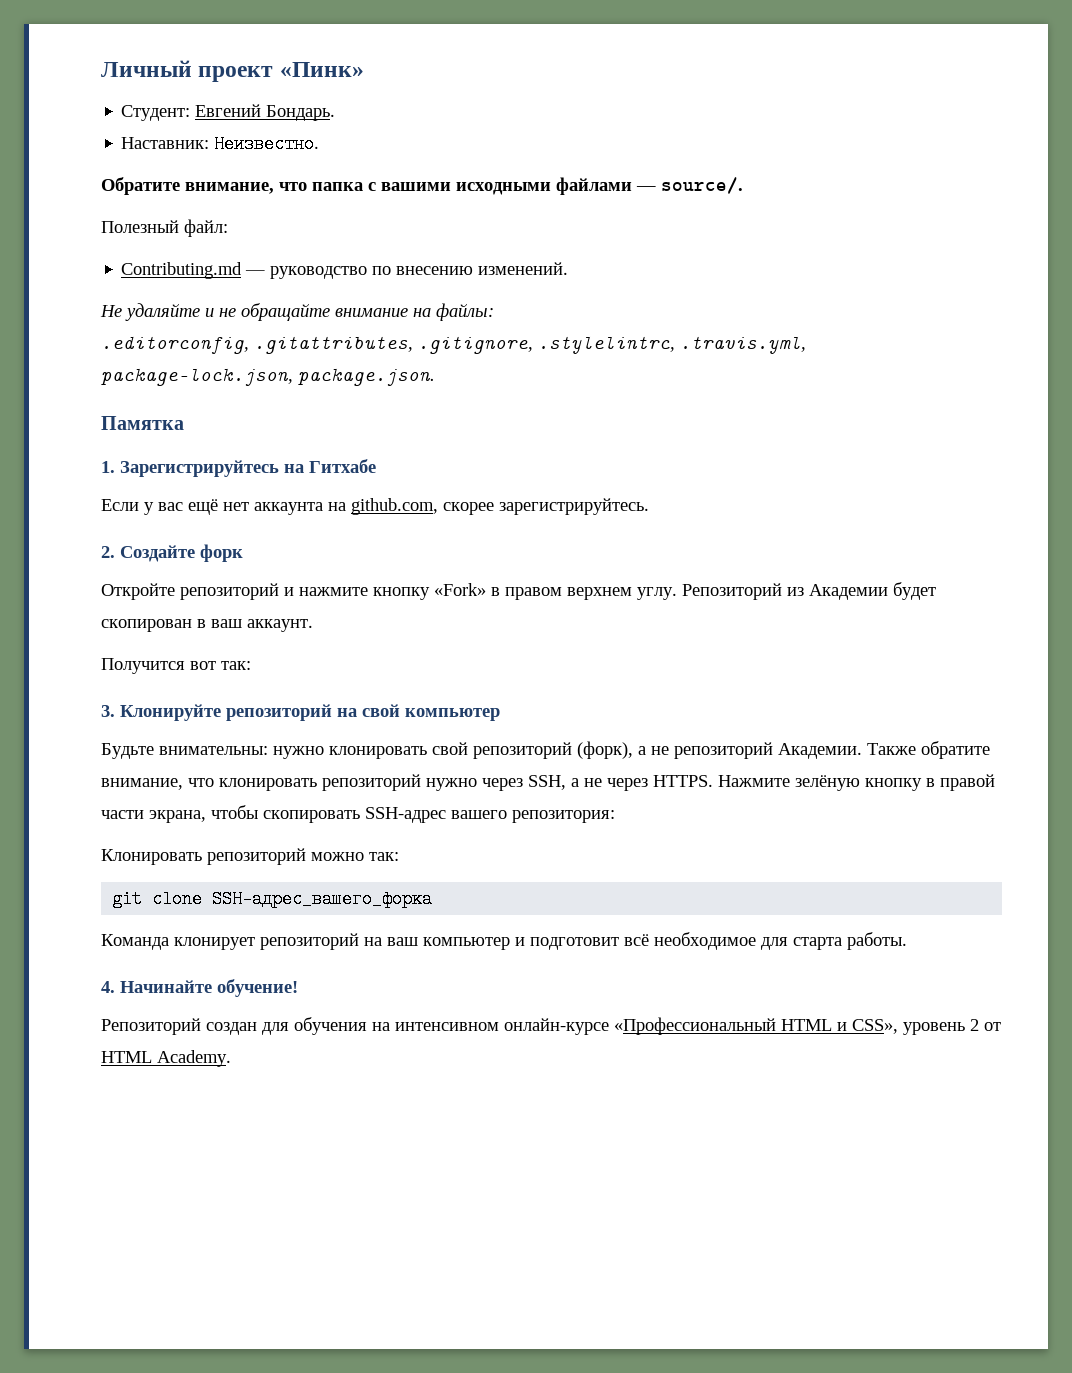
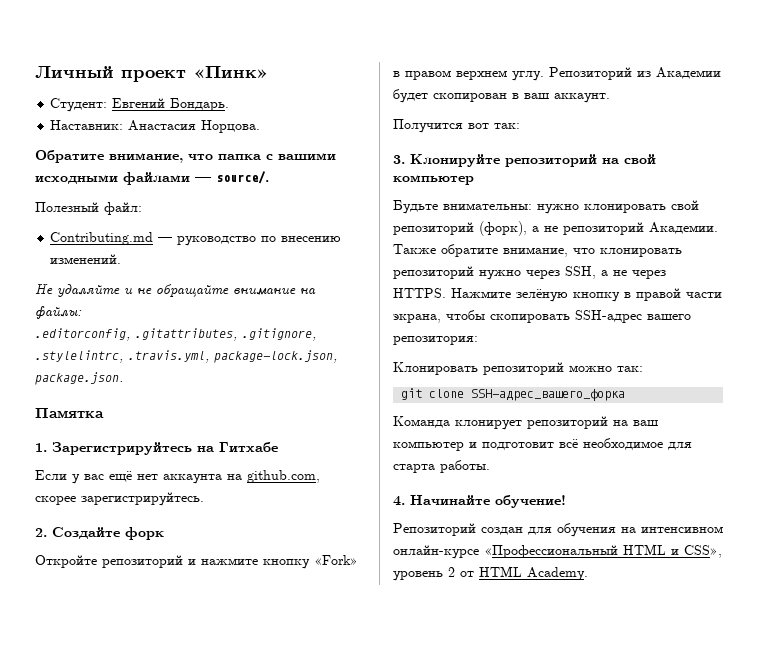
- Наставник: Неизвестно.
+ Наставник: Анастасия Норцова.

